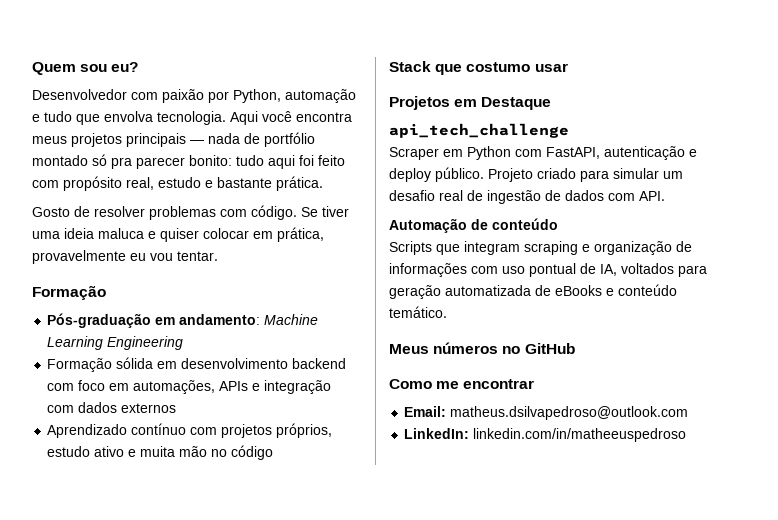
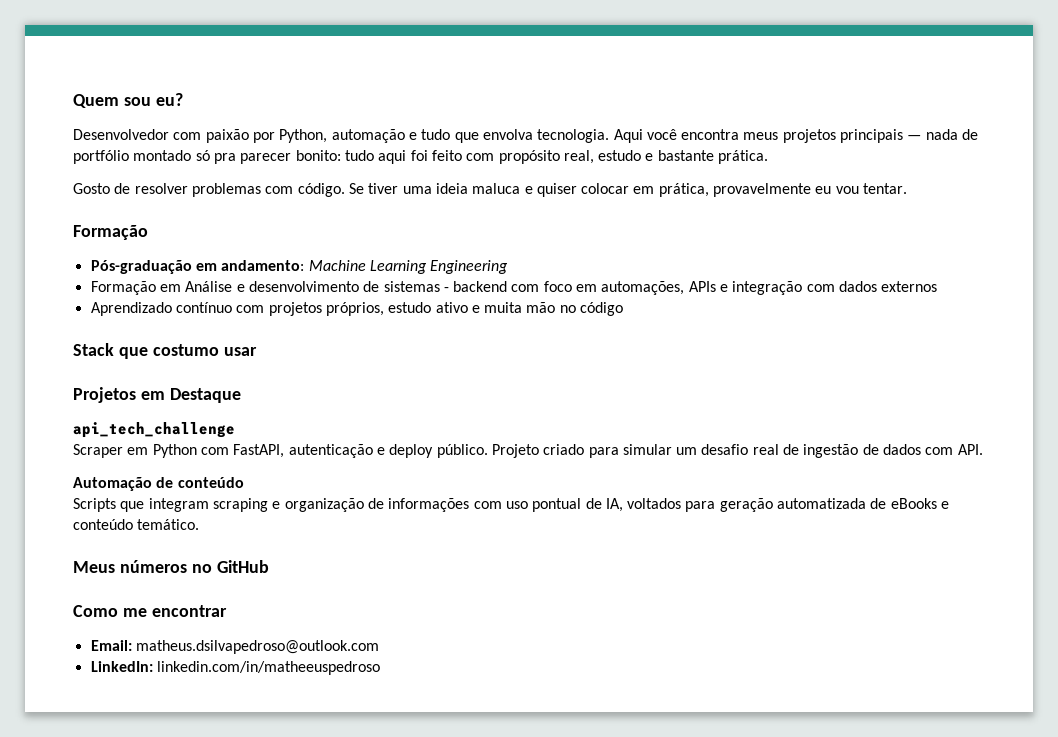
- Formação sólida em desenvolvimento backend com foco em automações, APIs e integração com dados externos
+ Formação em Análise e desenvolvimento de sistemas - backend com foco em automações, APIs e integração com dados externos

